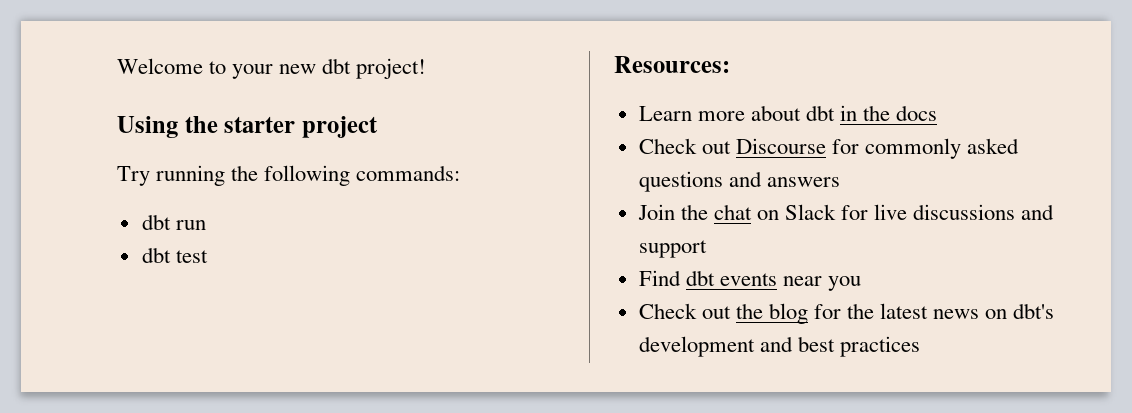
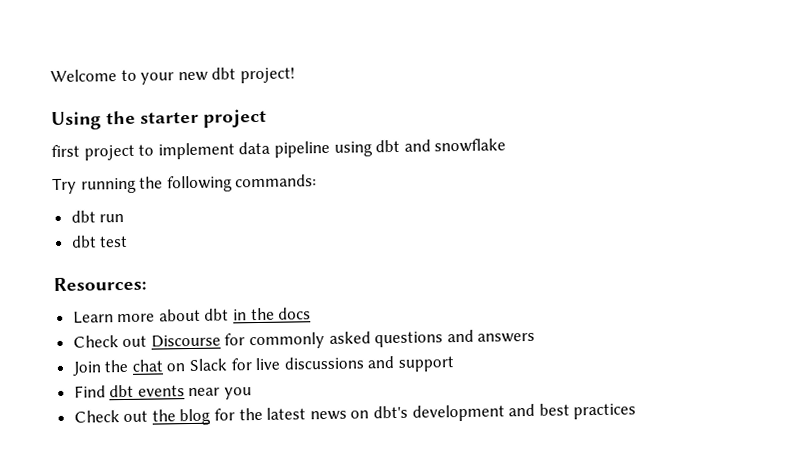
+ first project to implement data pipeline using dbt and snowflake

